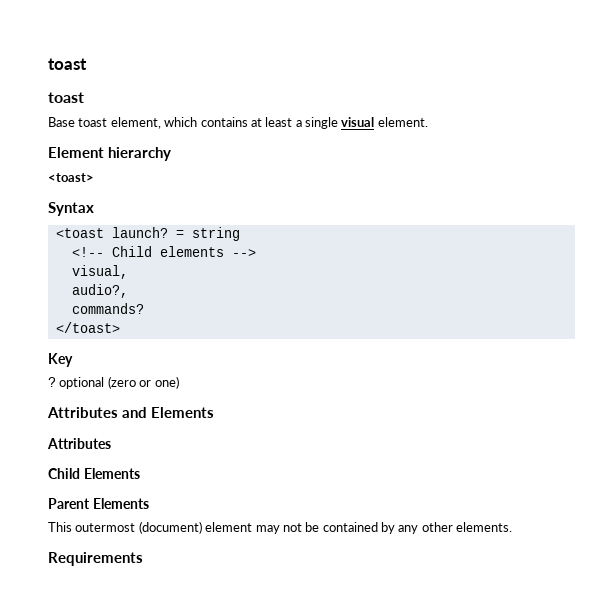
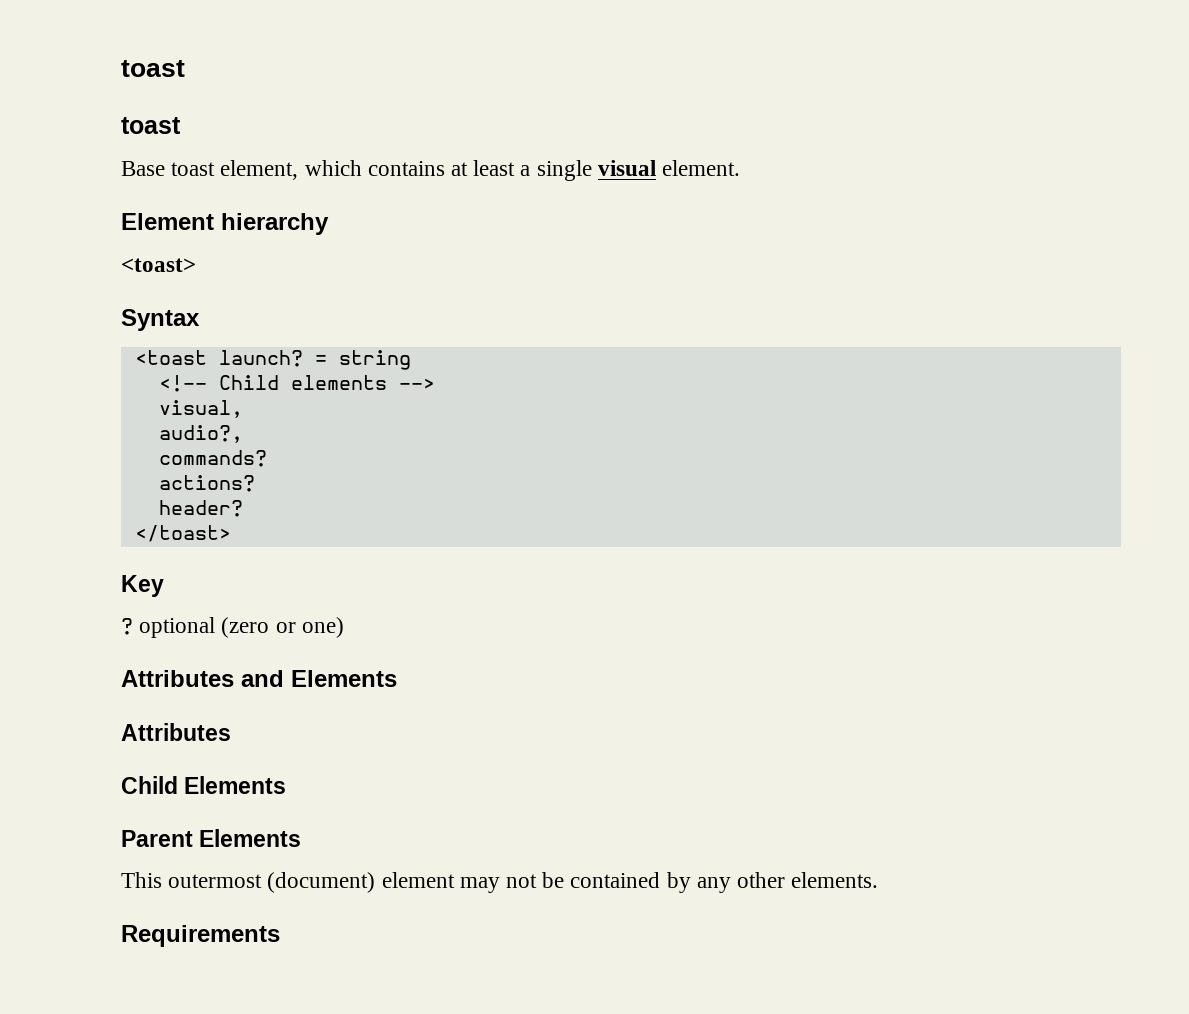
+ actions?
+ header?

